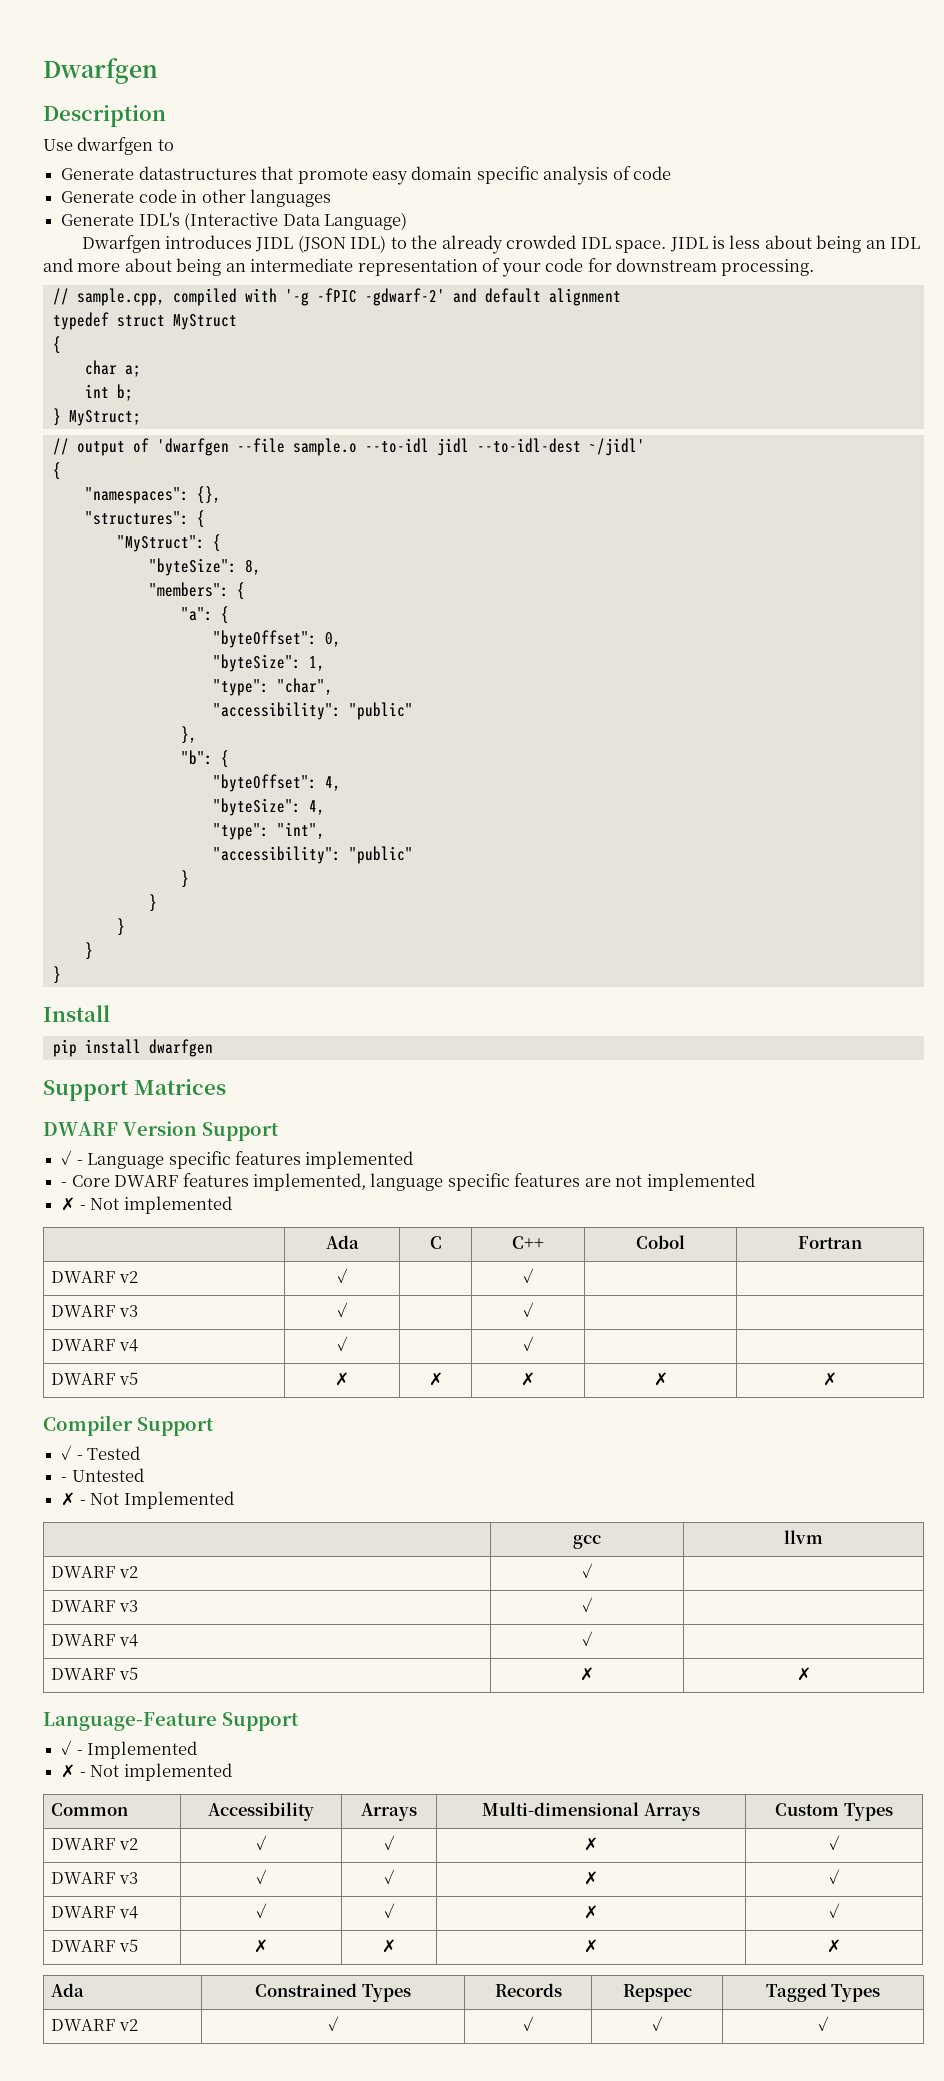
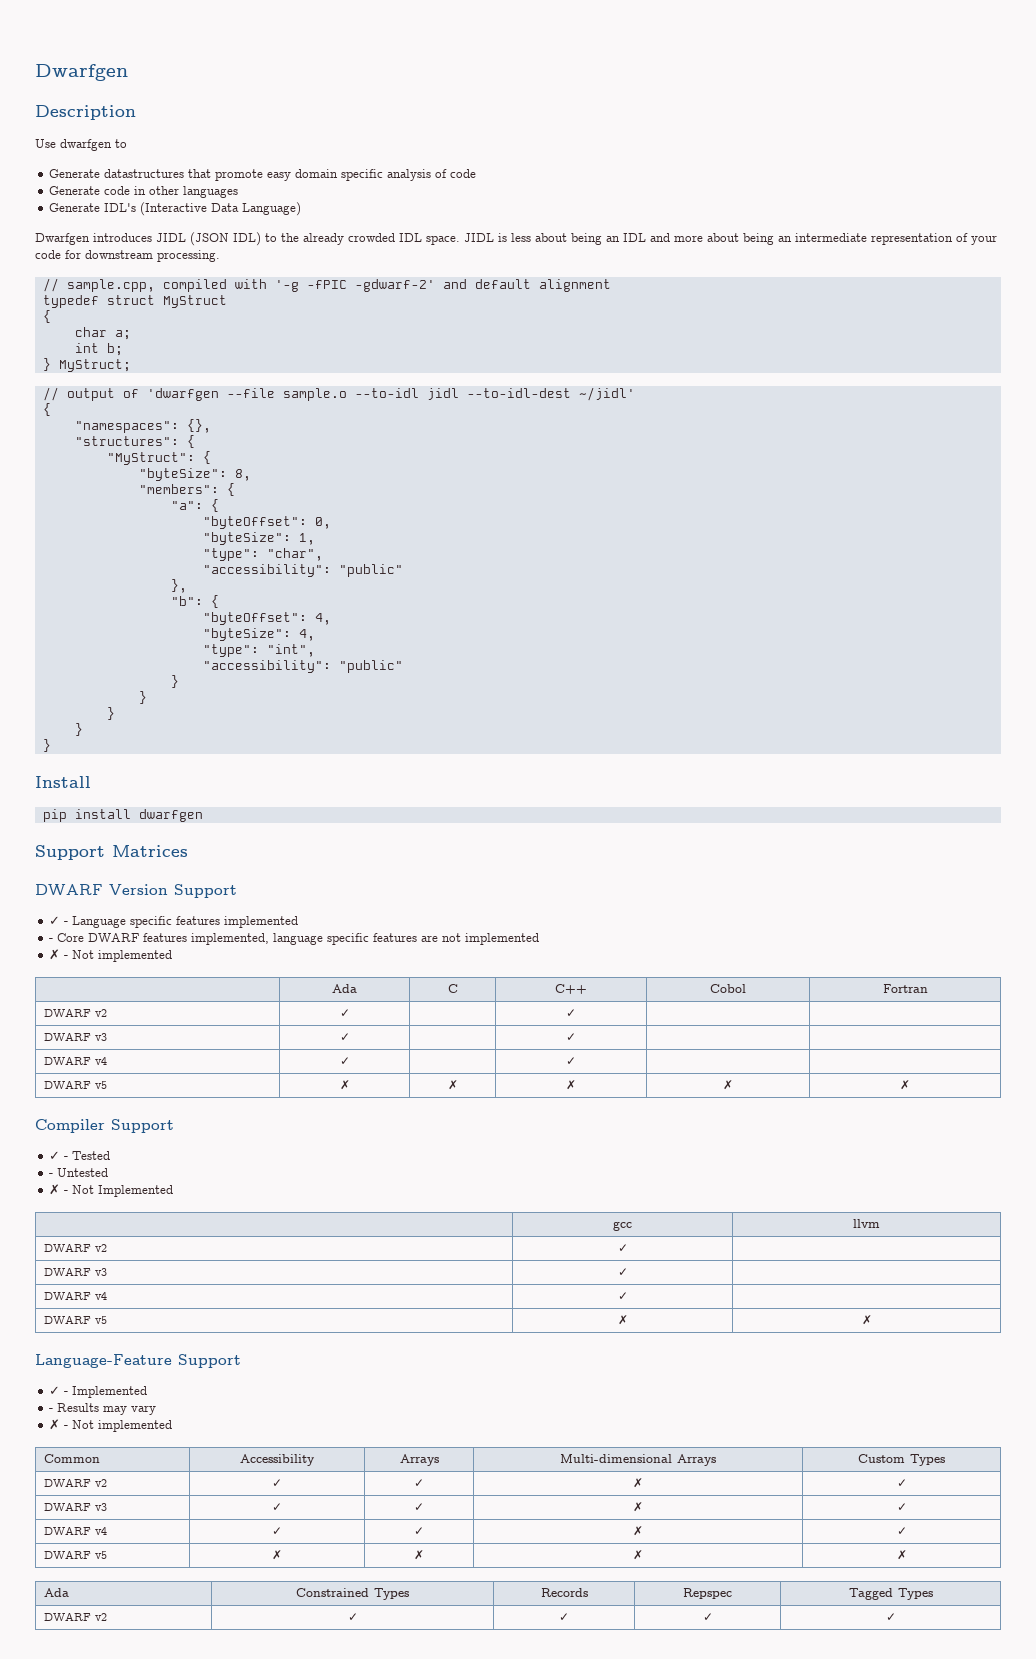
+ - Results may vary

